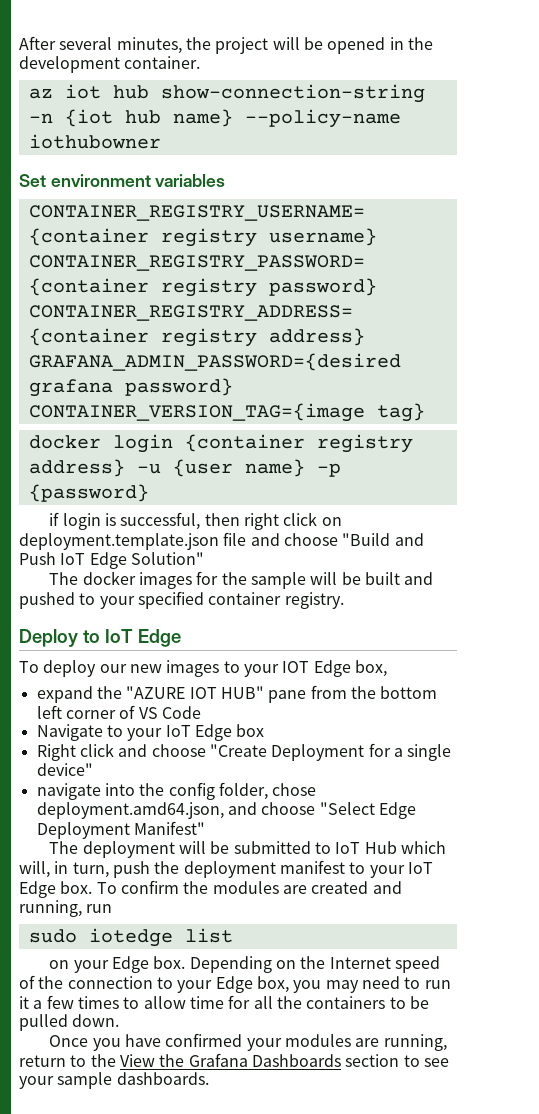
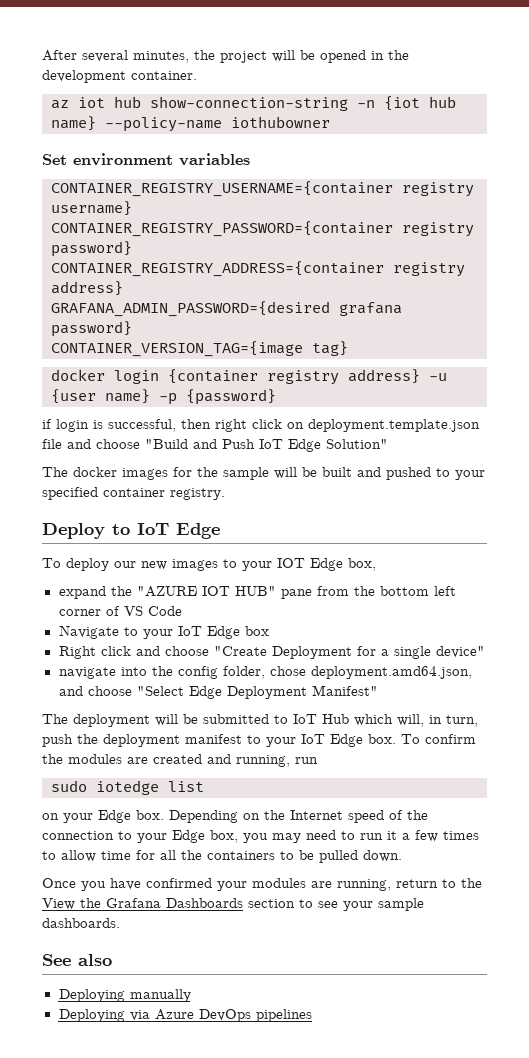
+ See also
+ Deploying manually
+ Deploying via Azure DevOps pipelines

